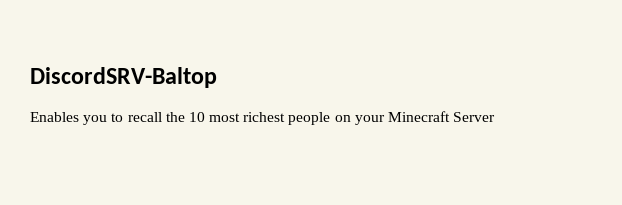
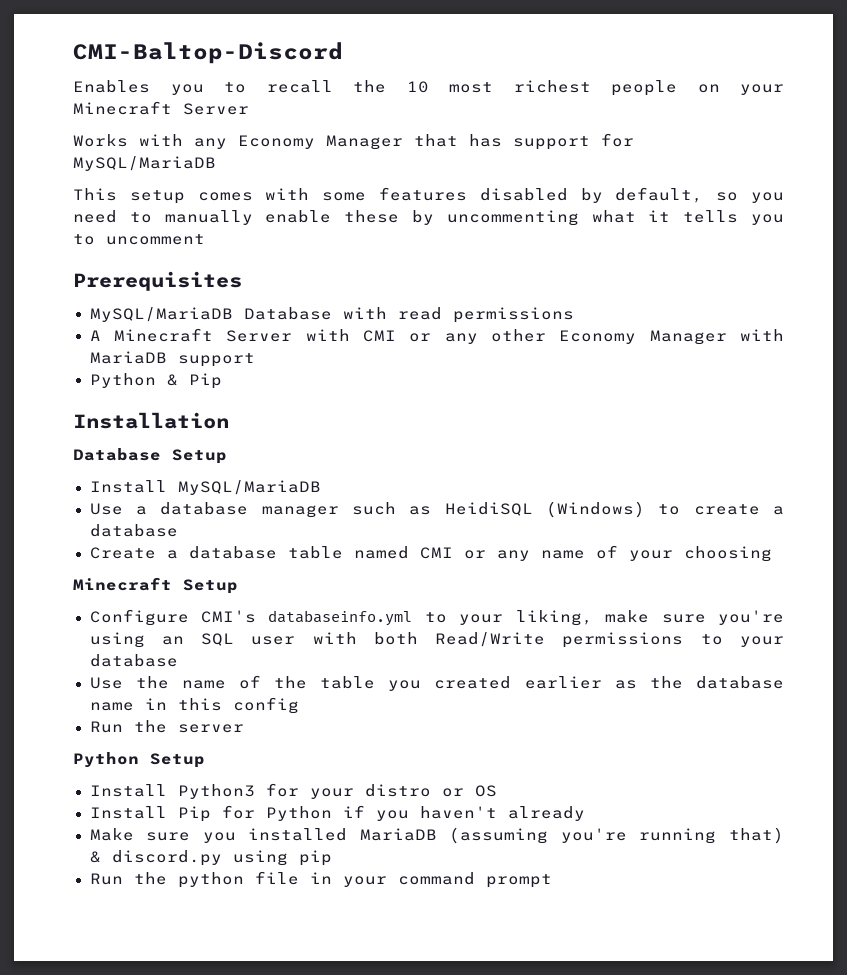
- DiscordSRV-Baltop
+ CMI-Baltop-Discord
+ Works with any Economy Manager that has support for MySQL/MariaDB
+ This setup comes with some features disabled by default, so you need to manually enable these by uncommenting what it tells you to uncomment
+ Prerequisites
+ MySQL/MariaDB Database with read permissions
+ A Minecraft Server with CMI or any other Economy Manager with MariaDB support
+ Python & Pip
+ Installation
+ Database Setup
+ Install MySQL/MariaDB
+ Use a database manager such as HeidiSQL (Windows) to create a database
+ Create a database table named CMI or any name of your choosing
+ Minecraft Setup
+ Configure CMI's databaseinfo.yml to your liking, make sure you're using an SQL user with both Read/Write permissions to your database
+ Use the name of the table you created earlier as the database name in this config
+ Run the server
+ Python Setup
+ Install Python3 for your distro or OS
+ Install Pip for Python if you haven't already
+ Make sure you installed MariaDB (assuming you're running that) & discord.py using pip
+ Run the python file in your command prompt

